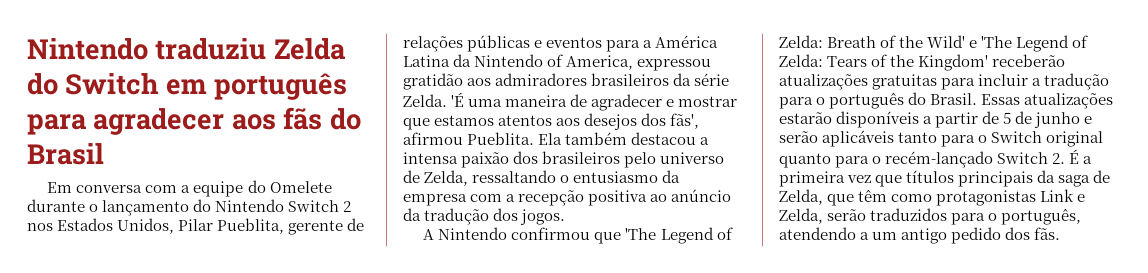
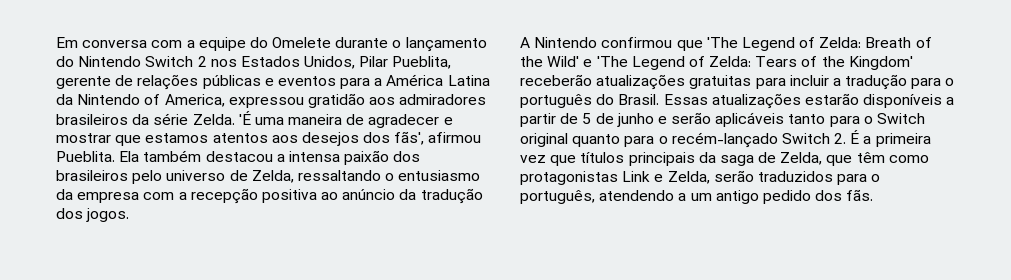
- Nintendo traduziu Zelda do Switch em português para agradecer aos fãs do Brasil

